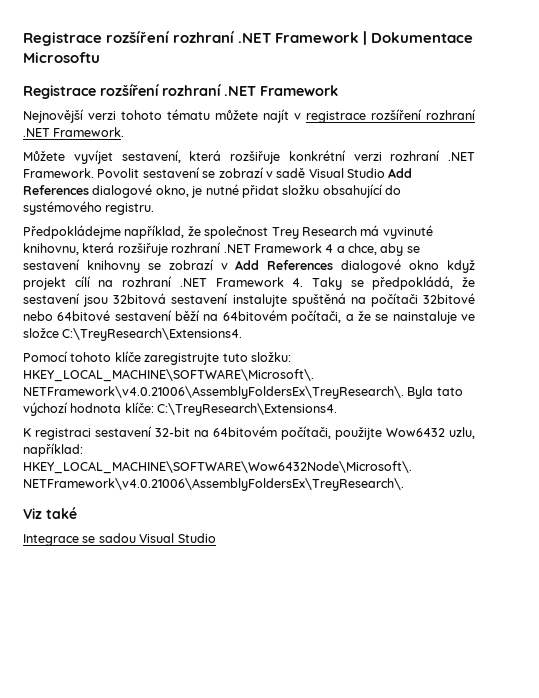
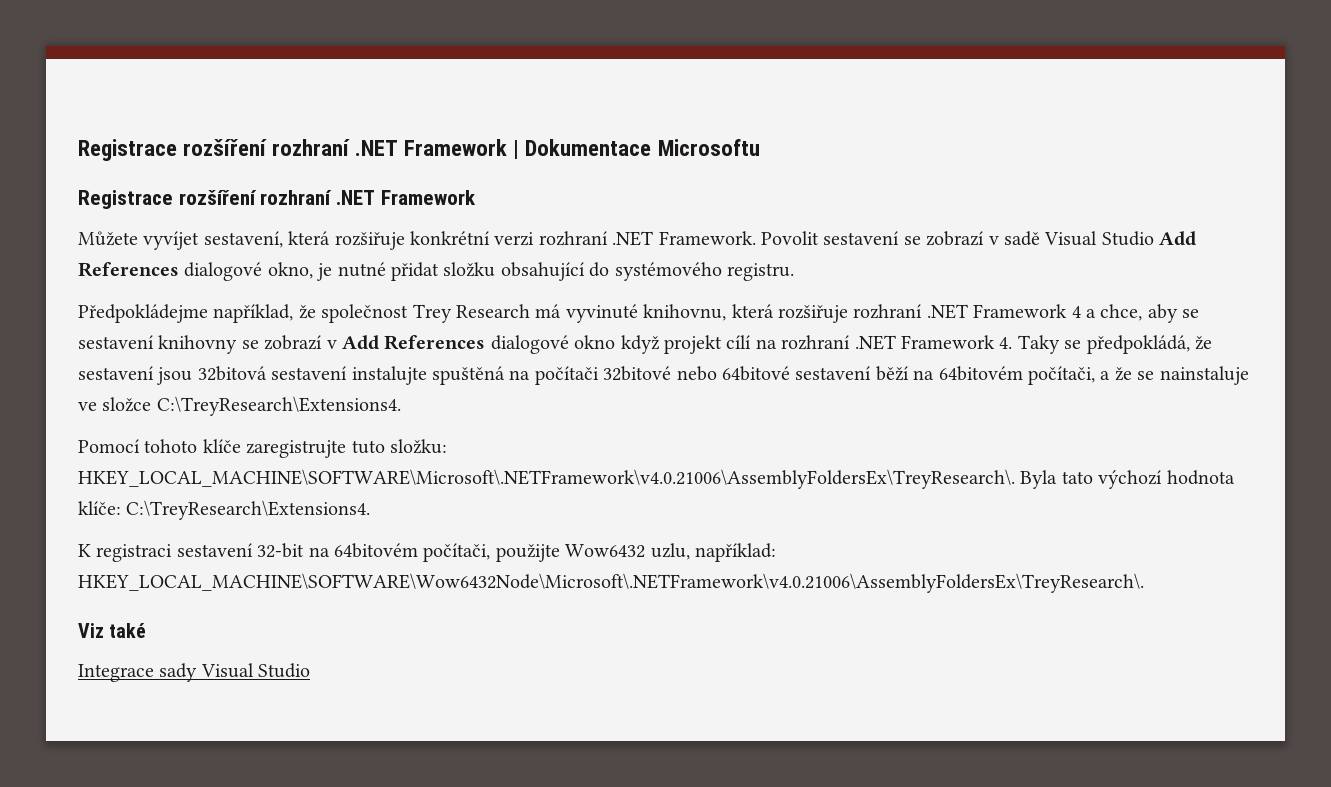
- Nejnovější verzi tohoto tématu můžete najít v registrace rozšíření rozhraní .NET Framework.
- Pomocí tohoto klíče zaregistrujte tuto složku: HKEY_LOCAL_MACHINE\SOFTWARE\Microsoft\. NETFramework\v4.0.21006\AssemblyFoldersEx\TreyResearch\. Byla tato výchozí hodnota klíče: C:\TreyResearch\Extensions4.
+ Pomocí tohoto klíče zaregistrujte tuto složku: HKEY_LOCAL_MACHINE\SOFTWARE\Microsoft\.NETFramework\v4.0.21006\AssemblyFoldersEx\TreyResearch\. Byla tato výchozí hodnota klíče: C:\TreyResearch\Extensions4.
- K registraci sestavení 32-bit na 64bitovém počítači, použijte Wow6432 uzlu, například: HKEY_LOCAL_MACHINE\SOFTWARE\Wow6432Node\Microsoft\. NETFramework\v4.0.21006\AssemblyFoldersEx\TreyResearch\.
+ K registraci sestavení 32-bit na 64bitovém počítači, použijte Wow6432 uzlu, například: HKEY_LOCAL_MACHINE\SOFTWARE\Wow6432Node\Microsoft\.NETFramework\v4.0.21006\AssemblyFoldersEx\TreyResearch\.
- Integrace se sadou Visual Studio
+ Integrace sady Visual Studio

